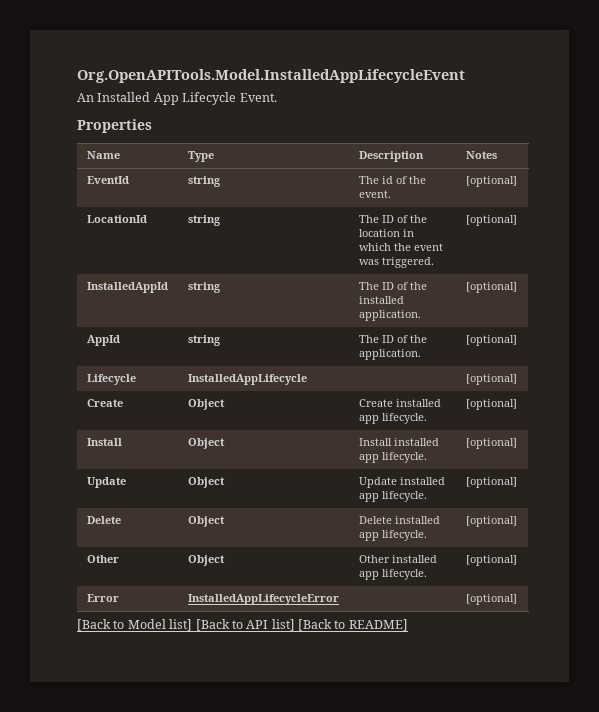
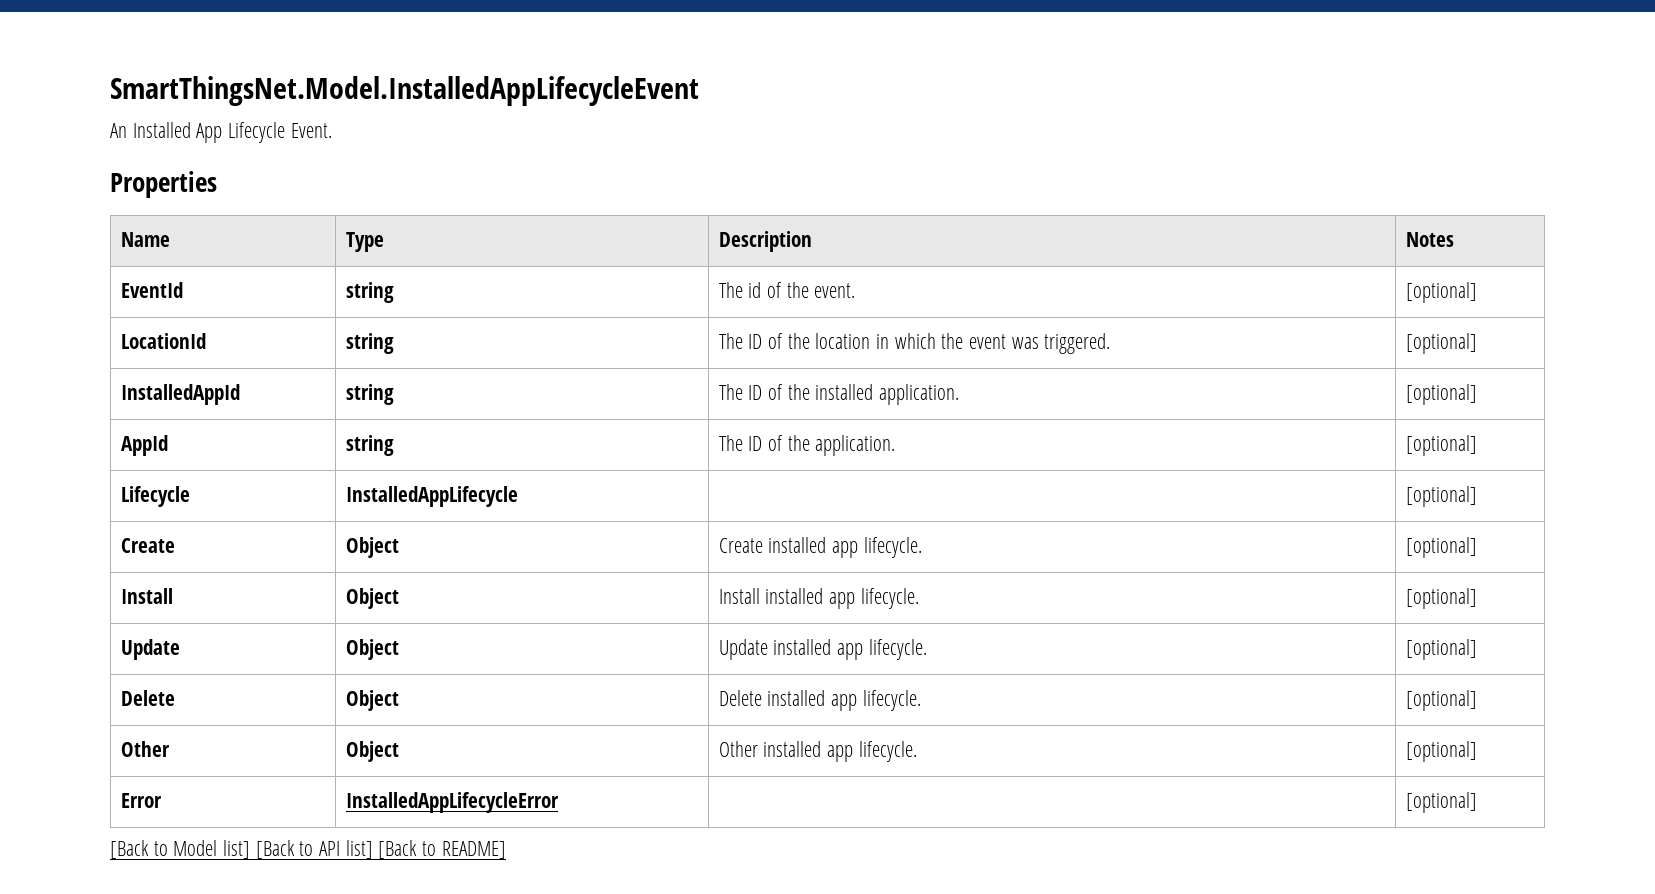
- Org.OpenAPITools.Model.InstalledAppLifecycleEvent
+ SmartThingsNet.Model.InstalledAppLifecycleEvent

